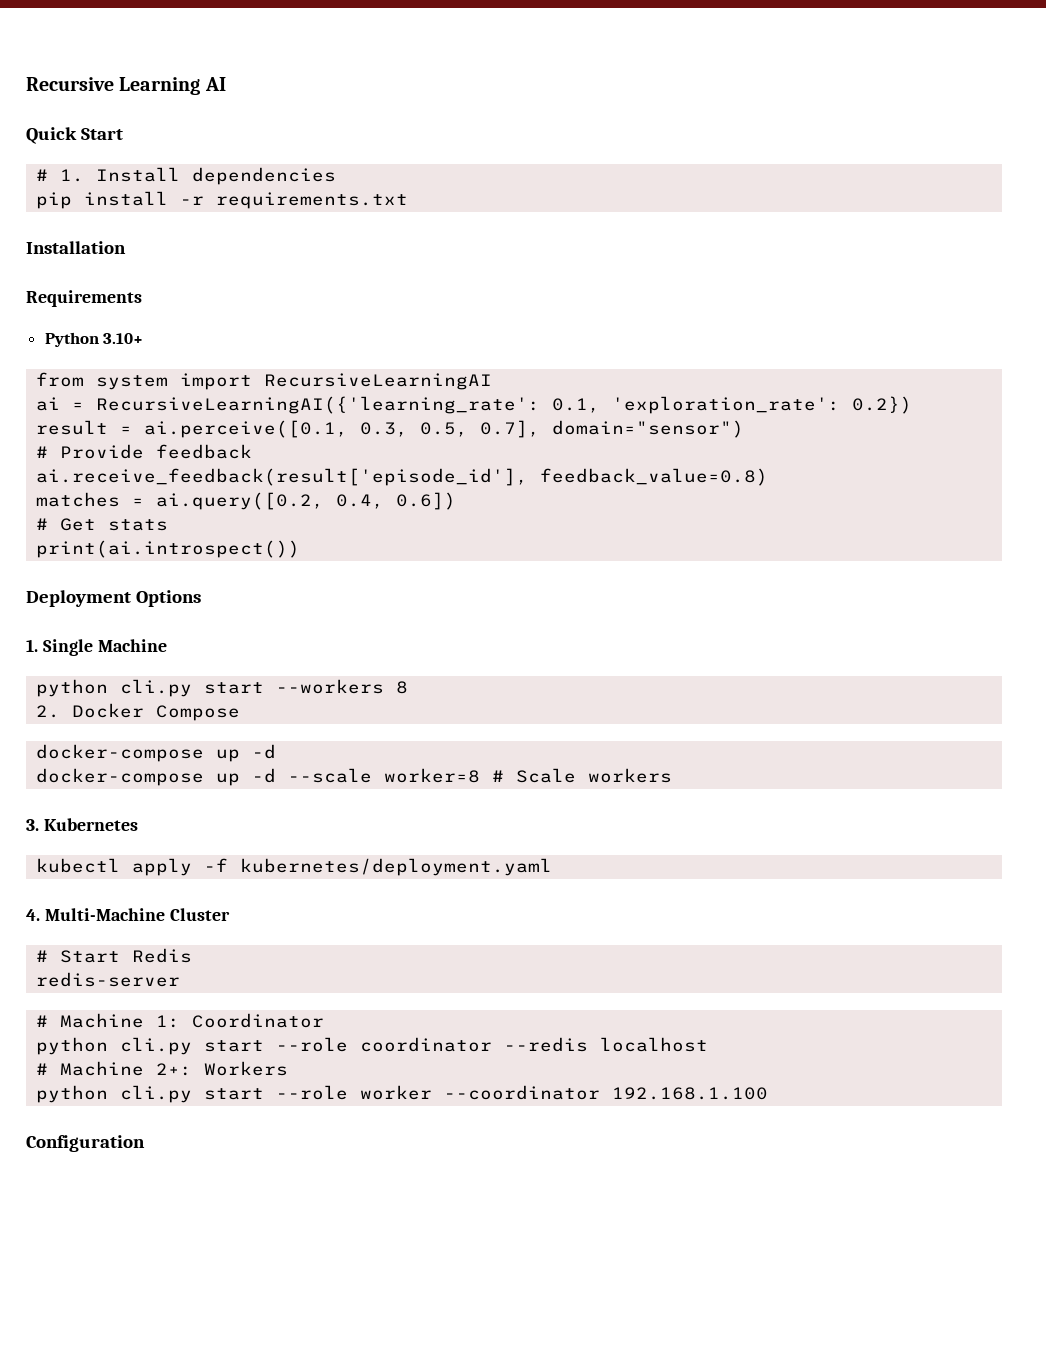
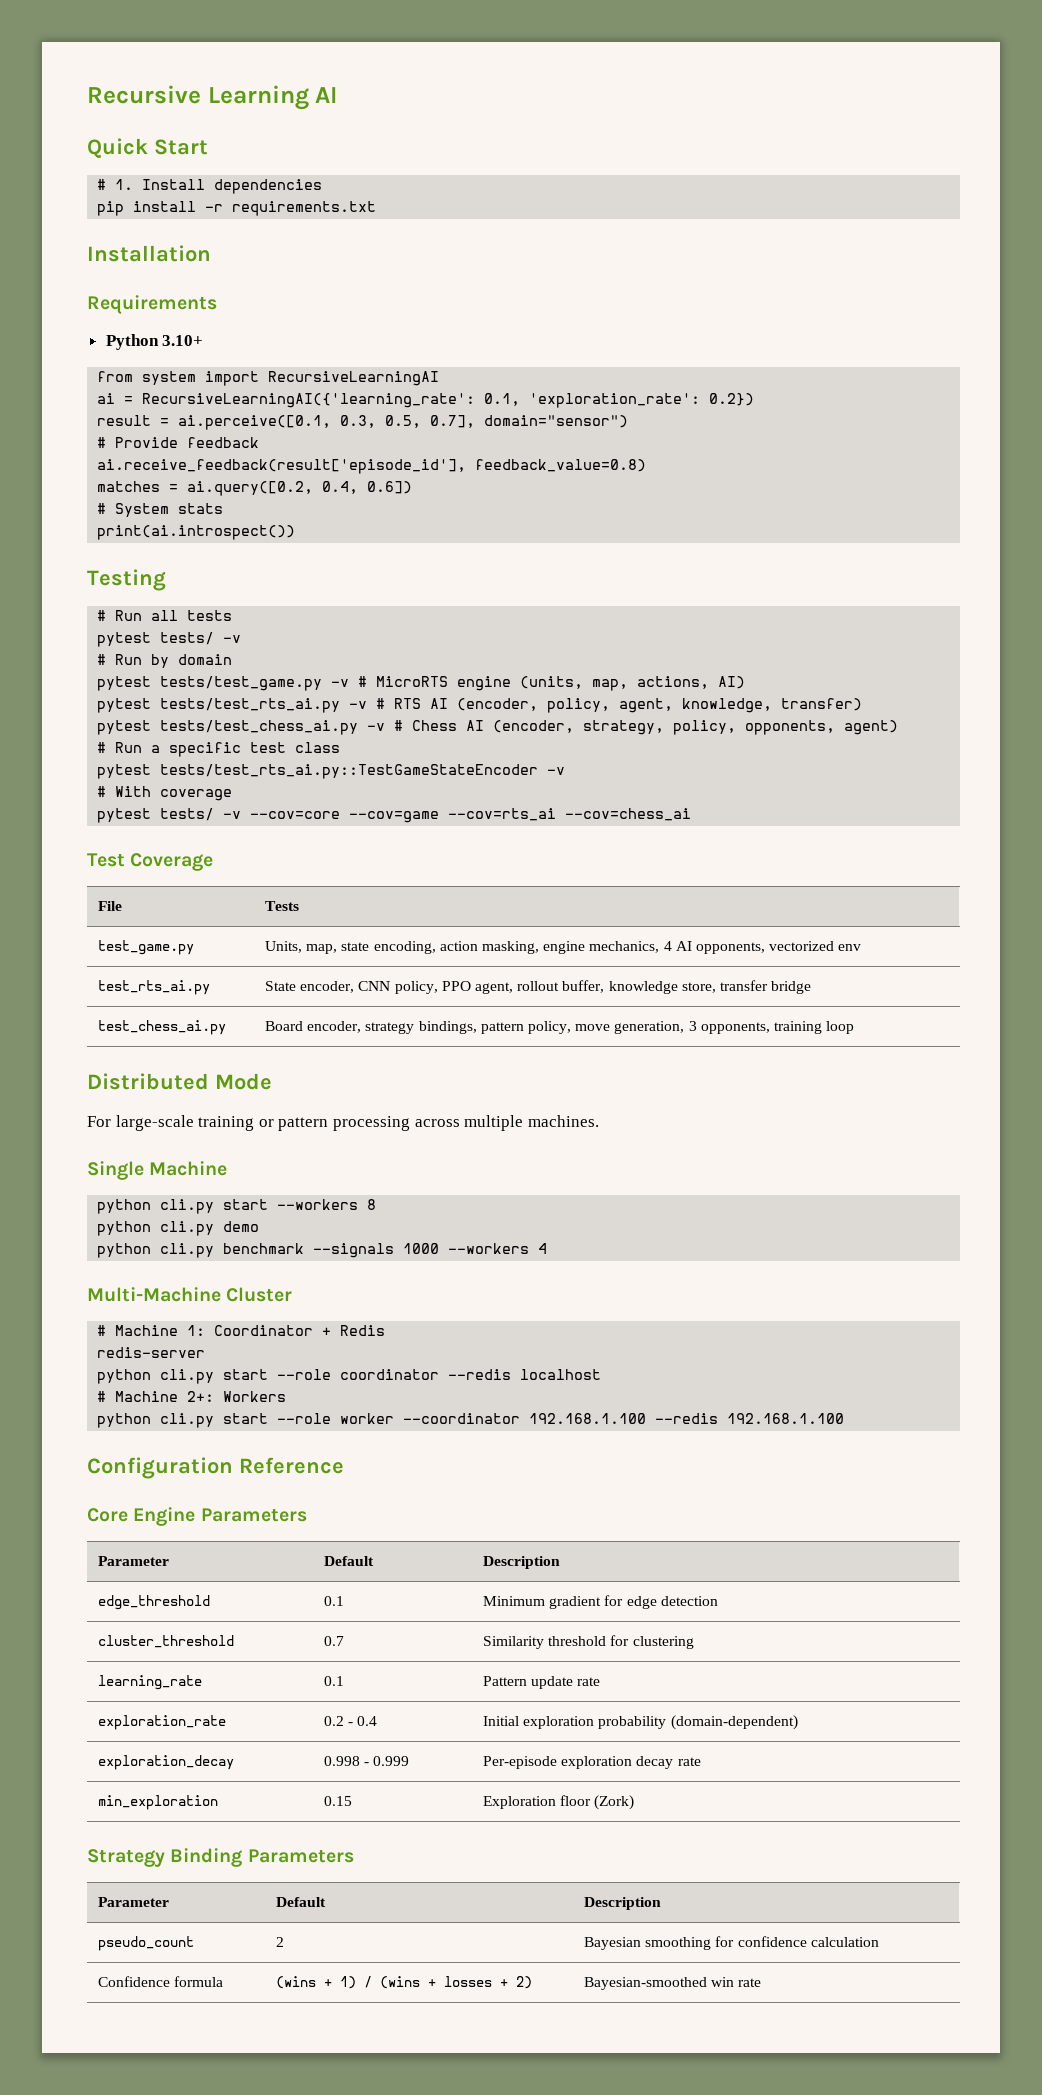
- # Get stats
+ # System stats
- Deployment Options
- 1. Single Machine
+ Testing
+ # Run all tests
+ pytest tests/ -v
+ # Run by domain
+ pytest tests/test_game.py -v # MicroRTS engine (units, map, actions, AI)
+ pytest tests/test_rts_ai.py -v # RTS AI (encoder, policy, agent, knowledge, transfer)
+ pytest tests/test_chess_ai.py -v # Chess AI (encoder, strategy, policy, opponents, agent)
+ # Run a specific test class
+ pytest tests/test_rts_ai.py::TestGameStateEncoder -v
+ # With coverage
+ pytest tests/ -v --cov=core --cov=game --cov=rts_ai --cov=chess_ai
+ Test Coverage
+ File | Tests
+ test_game.py | Units, map, state encoding, action masking, engine mechanics, 4 AI opponents, vectorized env
+ test_rts_ai.py | State encoder, CNN policy, PPO agent, rollout buffer, knowledge store, transfer bridge
+ test_chess_ai.py | Board encoder, strategy bindings, pattern policy, move generation, 3 opponents, training loop
+ Distributed Mode
+ For large-scale training or pattern processing across multiple machines.
+ Single Machine
- 2. Docker Compose
- docker-compose up -d
- docker-compose up -d --scale worker=8 # Scale workers
- 3. Kubernetes
- kubectl apply -f kubernetes/deployment.yaml
- 4. Multi-Machine Cluster
- # Start Redis
- redis-server
+ python cli.py demo
+ python cli.py benchmark --signals 1000 --workers 4
+ Multi-Machine Cluster
- # Machine 1: Coordinator
+ # Machine 1: Coordinator + Redis
+ redis-server
- python cli.py start --role worker --coordinator 192.168.1.100
+ python cli.py start --role worker --coordinator 192.168.1.100 --redis 192.168.1.100
- Configuration
+ Configuration Reference
+ Core Engine Parameters
+ Parameter | Default | Description
+ edge_threshold | 0.1 | Minimum gradient for edge detection
+ cluster_threshold | 0.7 | Similarity threshold for clustering
+ learning_rate | 0.1 | Pattern update rate
+ exploration_rate | 0.2 - 0.4 | Initial exploration probability (domain-dependent)
+ exploration_decay | 0.998 - 0.999 | Per-episode exploration decay rate
+ min_exploration | 0.15 | Exploration floor (Zork)
+ Strategy Binding Parameters
+ Parameter | Default | Description
+ pseudo_count | 2 | Bayesian smoothing for confidence calculation
+ Confidence formula | (wins + 1) / (wins + losses + 2) | Bayesian-smoothed win rate

